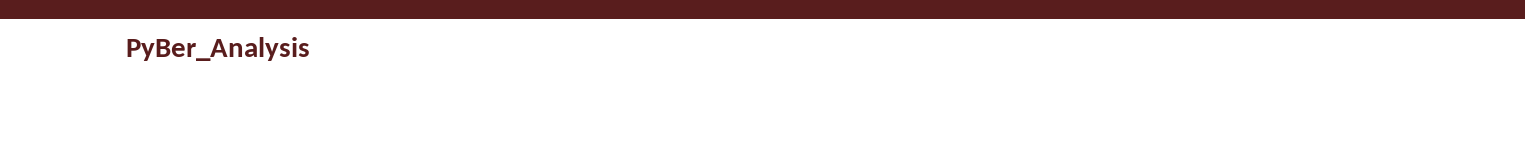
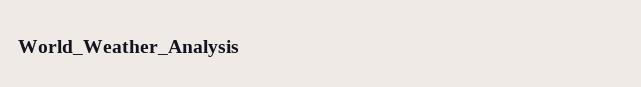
- PyBer_Analysis
+ World_Weather_Analysis

